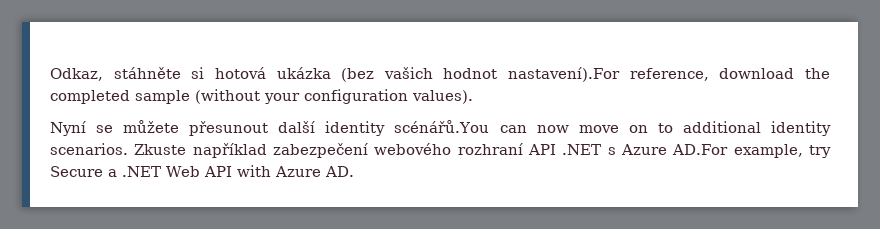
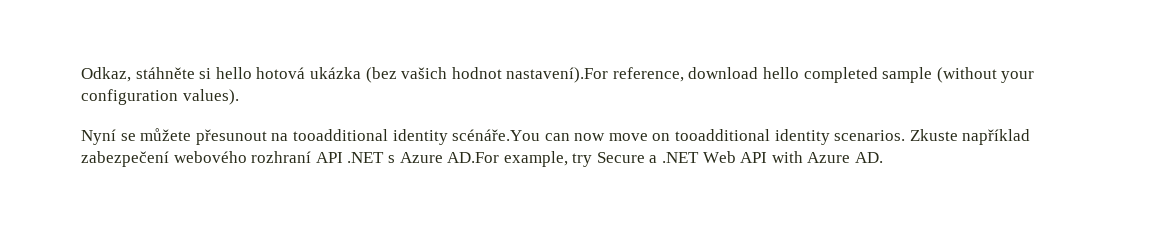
- Odkaz, stáhněte si hotová ukázka (bez vašich hodnot nastavení).For reference, download the completed sample (without your configuration values).
+ Odkaz, stáhněte si hello hotová ukázka (bez vašich hodnot nastavení).For reference, download hello completed sample (without your configuration values).
- Nyní se můžete přesunout další identity scénářů.You can now move on to additional identity scenarios.
+ Nyní se můžete přesunout na tooadditional identity scénáře.You can now move on tooadditional identity scenarios.

